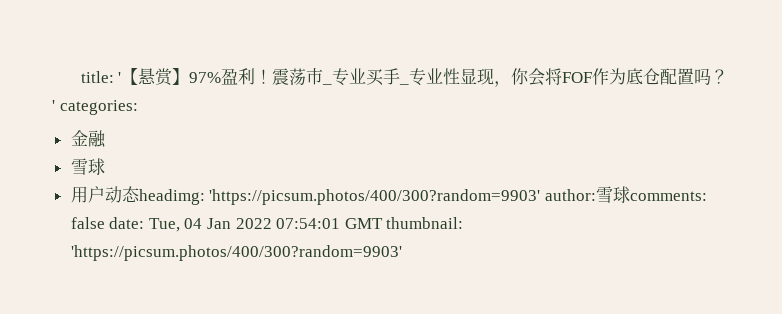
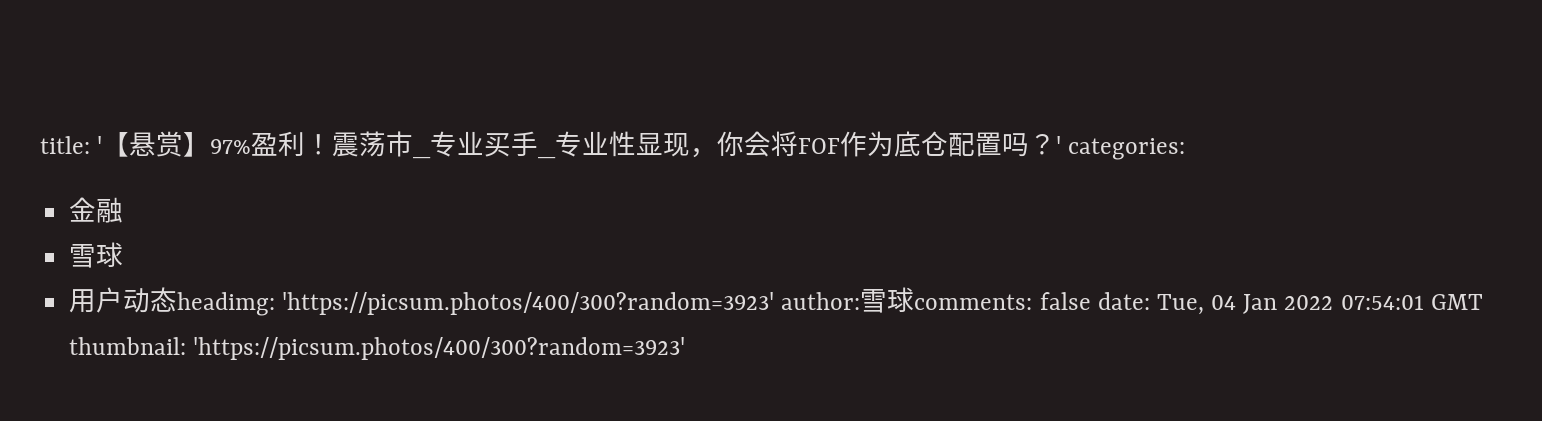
- 用户动态headimg: 'https://picsum.photos/400/300?random=9903' author:雪球comments: false date: Tue, 04 Jan 2022 07:54:01 GMT thumbnail: 'https://picsum.photos/400/300?random=9903'
+ 用户动态headimg: 'https://picsum.photos/400/300?random=3923' author:雪球comments: false date: Tue, 04 Jan 2022 07:54:01 GMT thumbnail: 'https://picsum.photos/400/300?random=3923'

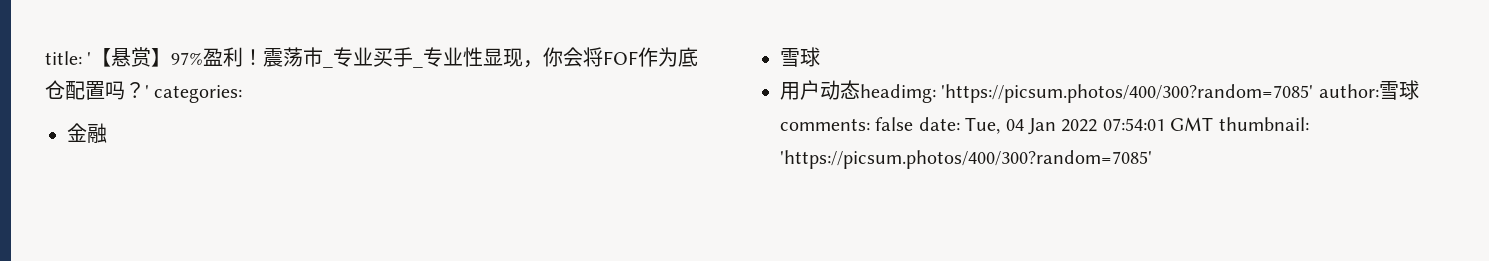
- 用户动态headimg: 'https://picsum.photos/400/300?random=3923' author:雪球comments: false date: Tue, 04 Jan 2022 07:54:01 GMT thumbnail: 'https://picsum.photos/400/300?random=3923'
+ 用户动态headimg: 'https://picsum.photos/400/300?random=7085' author:雪球comments: false date: Tue, 04 Jan 2022 07:54:01 GMT thumbnail: 'https://picsum.photos/400/300?random=7085'

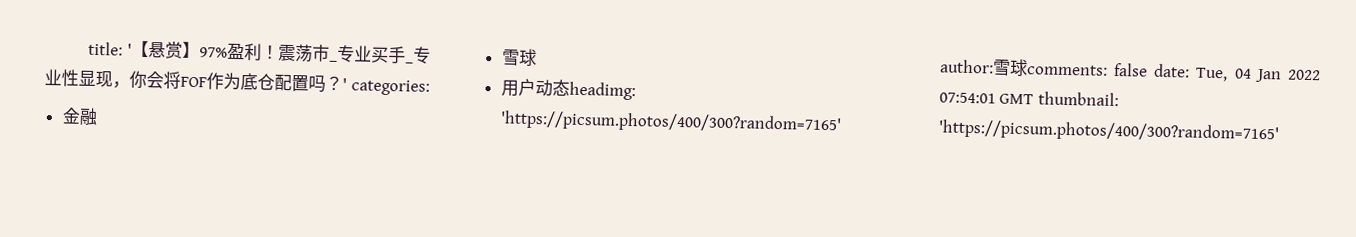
- 用户动态headimg: 'https://picsum.photos/400/300?random=7085' author:雪球comments: false date: Tue, 04 Jan 2022 07:54:01 GMT thumbnail: 'https://picsum.photos/400/300?random=7085'
+ 用户动态headimg: 'https://picsum.photos/400/300?random=7165' author:雪球comments: false date: Tue, 04 Jan 2022 07:54:01 GMT thumbnail: 'https://picsum.photos/400/300?random=7165'

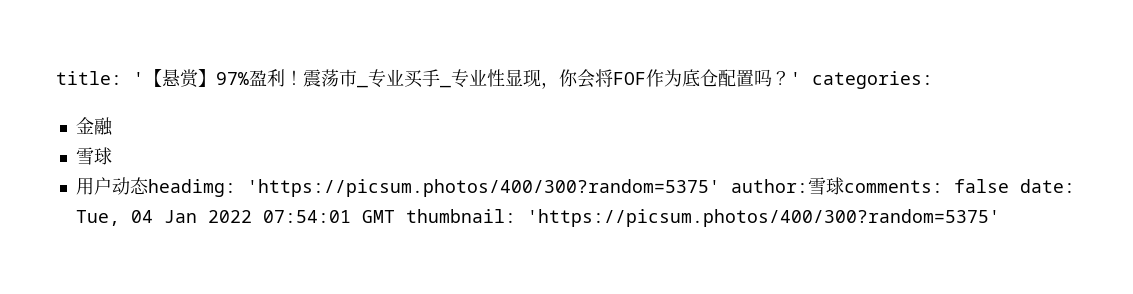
- 用户动态headimg: 'https://picsum.photos/400/300?random=7165' author:雪球comments: false date: Tue, 04 Jan 2022 07:54:01 GMT thumbnail: 'https://picsum.photos/400/300?random=7165'
+ 用户动态headimg: 'https://picsum.photos/400/300?random=5375' author:雪球comments: false date: Tue, 04 Jan 2022 07:54:01 GMT thumbnail: 'https://picsum.photos/400/300?random=5375'

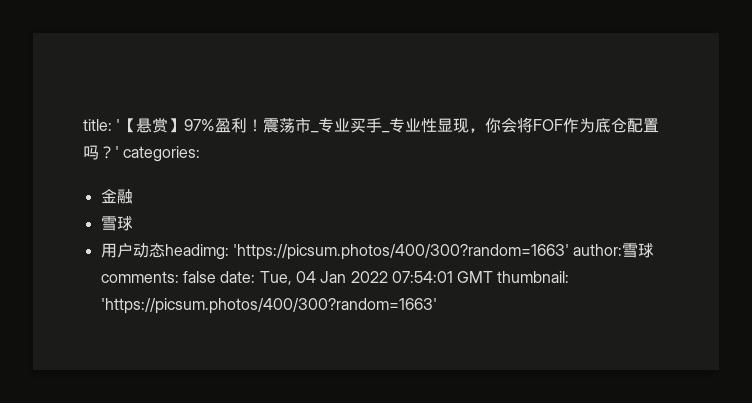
- 用户动态headimg: 'https://picsum.photos/400/300?random=5375' author:雪球comments: false date: Tue, 04 Jan 2022 07:54:01 GMT thumbnail: 'https://picsum.photos/400/300?random=5375'
+ 用户动态headimg: 'https://picsum.photos/400/300?random=1663' author:雪球comments: false date: Tue, 04 Jan 2022 07:54:01 GMT thumbnail: 'https://picsum.photos/400/300?random=1663'

